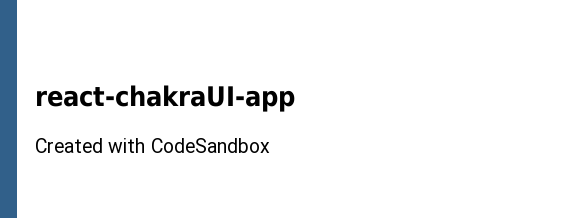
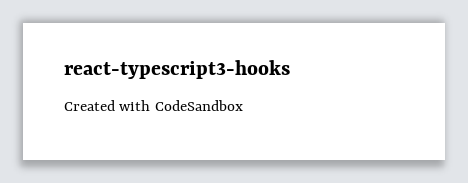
- react-chakraUI-app
+ react-typescript3-hooks

